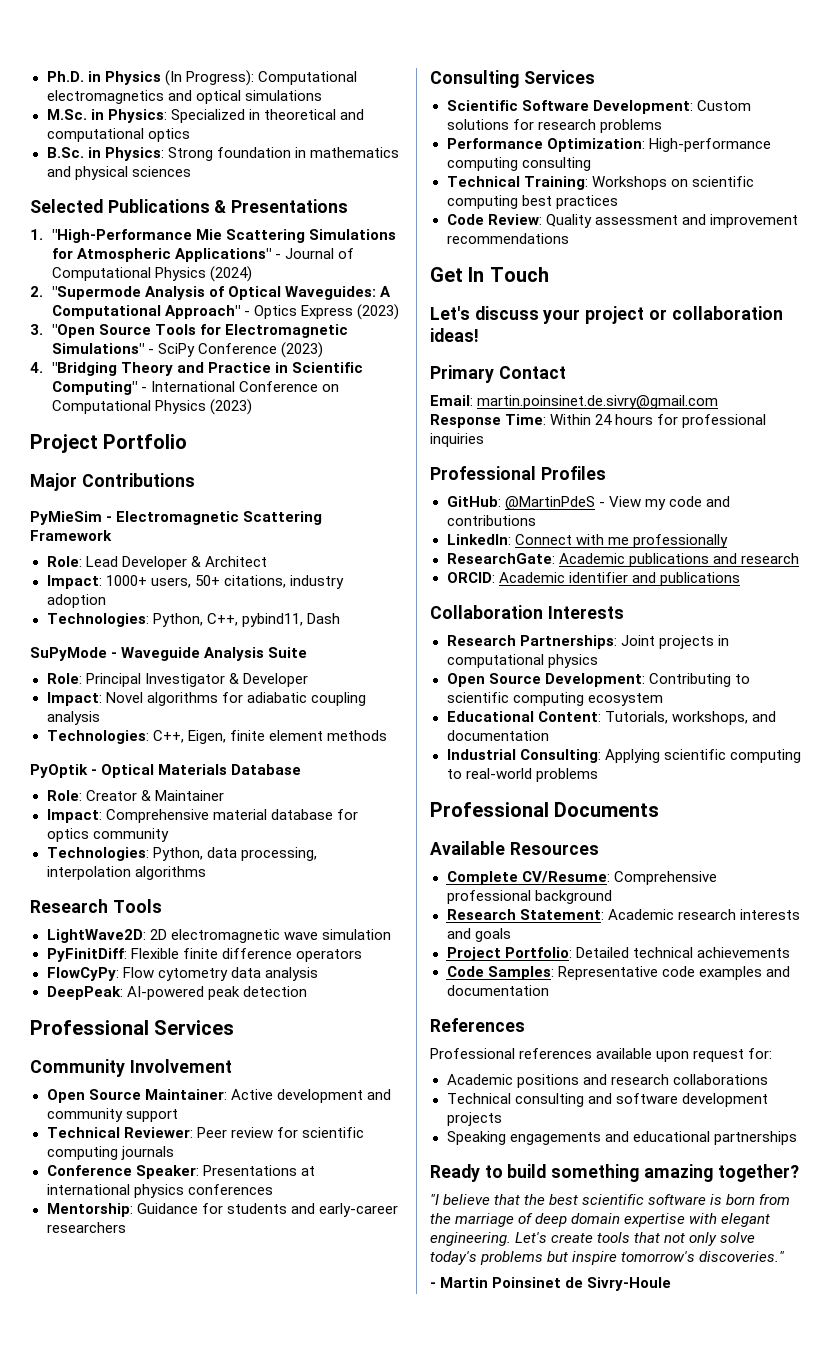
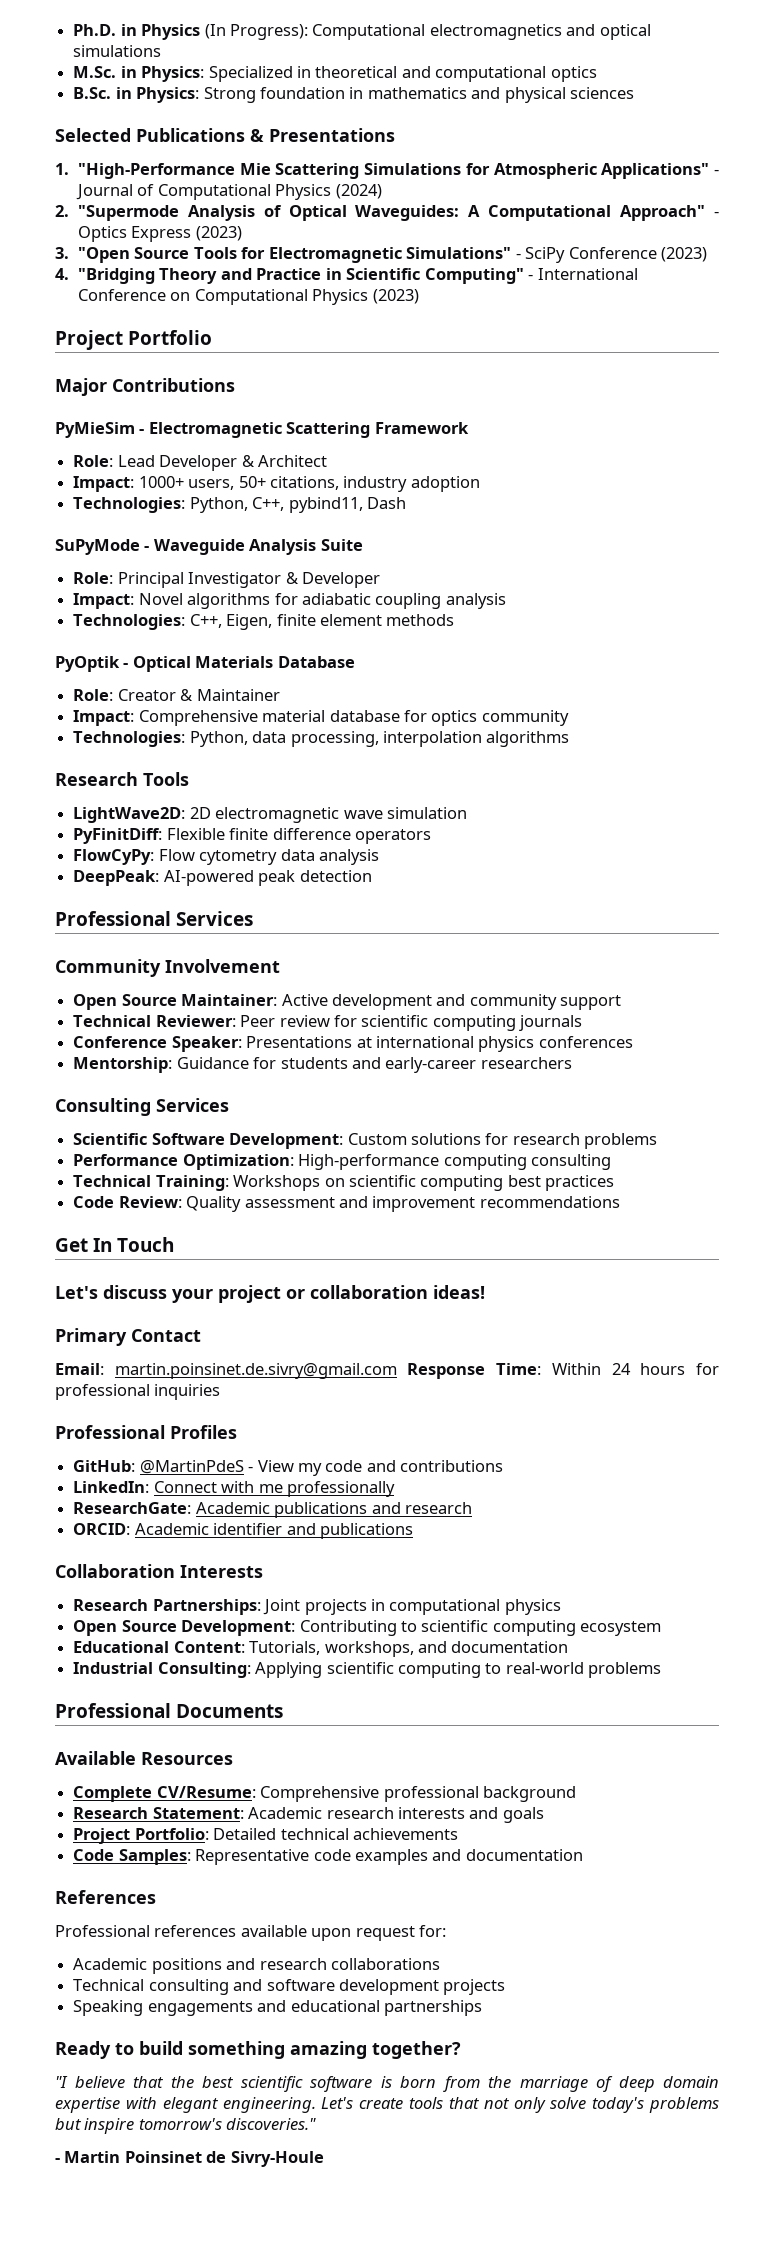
- Email: martin.poinsinet.de.sivry@gmail.com
- Response Time: Within 24 hours for professional inquiries
+ Email: martin.poinsinet.de.sivry@gmail.com Response Time: Within 24 hours for professional inquiries

